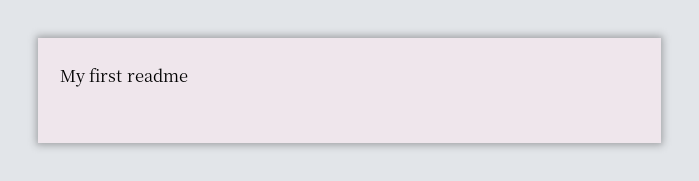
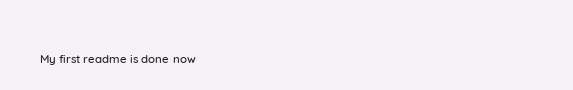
- My first readme
+ My first readme is done now

